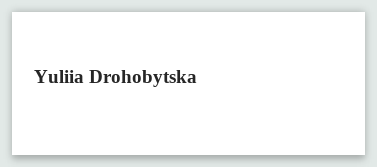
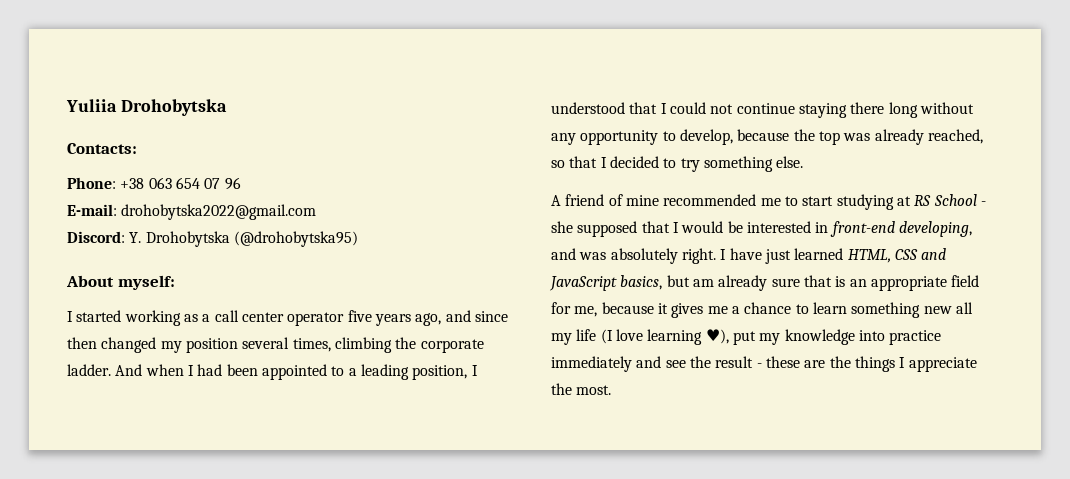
+ Contacts:
+ Phone: +38 063 654 07 96
+ E-mail: drohobytska2022@gmail.com
+ Discord: Y. Drohobytska (@drohobytska95)
+ About myself:
+ I started working as a call center operator five years ago, and since then changed my position several times, climbing the corporate ladder. And when I had been appointed to a leading position, I understood that I could not continue staying there long without any opportunity to develop, because the top was already reached, so that I decided to try something else.
+ A friend of mine recommended me to start studying at RS School - she supposed that I would be interested in front-end developing, and was absolutely right. I have just learned HTML, CSS and JavaScript basics, but am already sure that is an appropriate field for me, because it gives me a chance to learn something new all my life (I love learning ♥), put my knowledge into practice immediately and see the result - these are the things I appreciate the most.

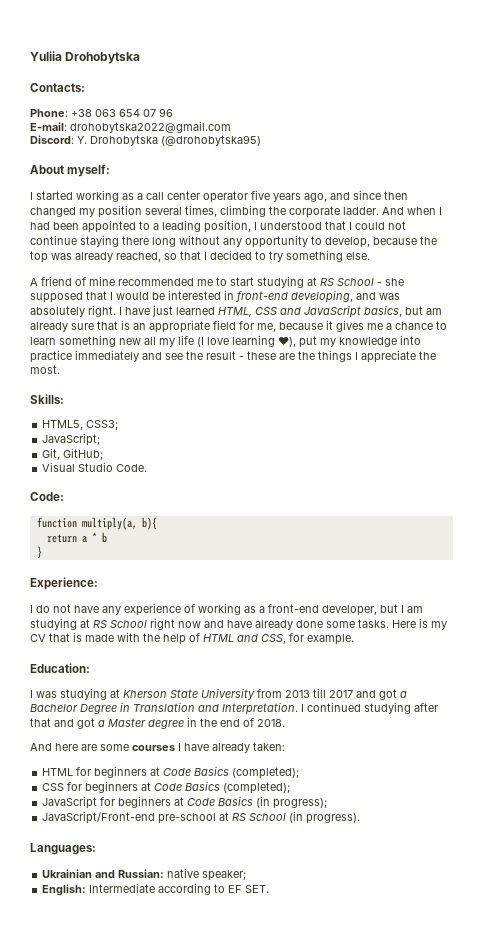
+ Skills:
+ HTML5, CSS3;
+ JavaScript;
+ Git, GitHub;
+ Visual Studio Code.
+ Code:
+ function multiply(a, b){
+ return a * b
+ }
+ Experience:
+ I do not have any experience of working as a front-end developer, but I am studying at RS School right now and have already done some tasks. Here is my CV that is made with the help of HTML and CSS, for example.
+ Education:
+ I was studying at Kherson State University from 2013 till 2017 and got a Bachelor Degree in Translation and Interpretation. I continued studying after that and got a Master degree in the end of 2018.
+ And here are some courses I have already taken:
+ HTML for beginners at Code Basics (completed);
+ CSS for beginners at Code Basics (completed);
+ JavaScript for beginners at Code Basics (in progress);
+ JavaScript/Front-end pre-school at RS School (in progress).
+ Languages:
+ Ukrainian and Russian: native speaker;
+ English: Intermediate according to EF SET.

